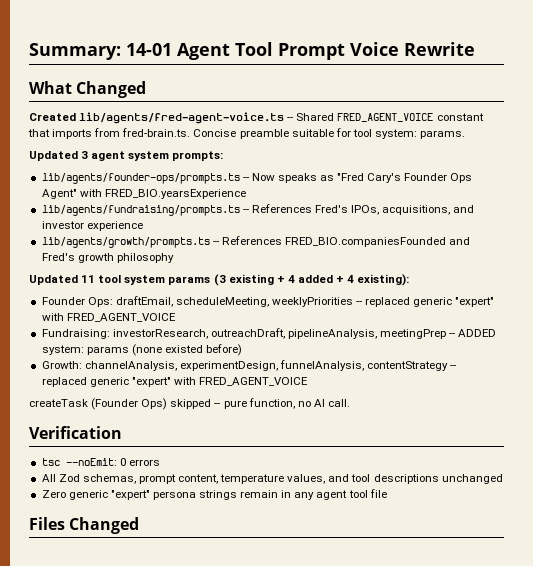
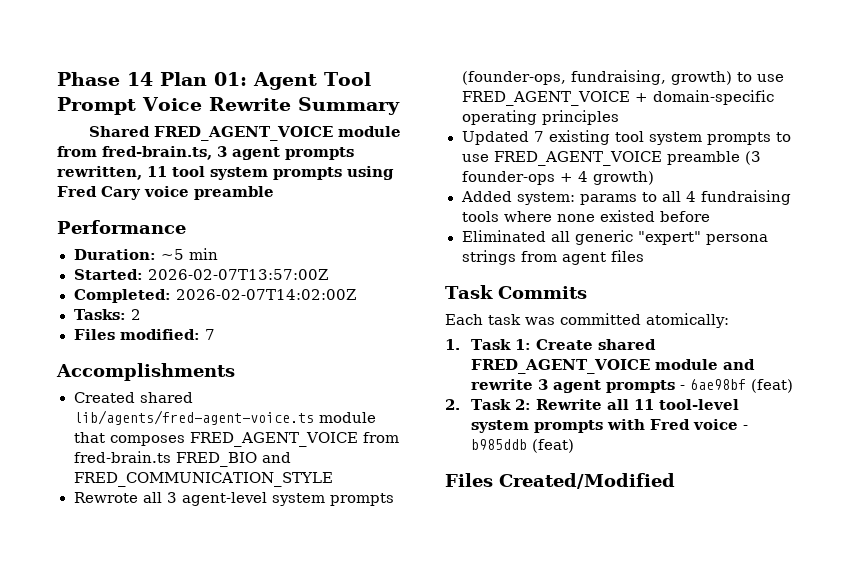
- Summary: 14-01 Agent Tool Prompt Voice Rewrite
- What Changed
- Created lib/agents/fred-agent-voice.ts -- Shared FRED_AGENT_VOICE constant that imports from fred-brain.ts. Concise preamble suitable for tool system: params.
- Updated 3 agent system prompts:
- lib/agents/founder-ops/prompts.ts -- Now speaks as "Fred Cary's Founder Ops Agent" with FRED_BIO.yearsExperience
- lib/agents/fundraising/prompts.ts -- References Fred's IPOs, acquisitions, and investor experience
- lib/agents/growth/prompts.ts -- References FRED_BIO.companiesFounded and Fred's growth philosophy
- Updated 11 tool system params (3 existing + 4 added + 4 existing):
- Founder Ops: draftEmail, scheduleMeeting, weeklyPriorities -- replaced generic "expert" with FRED_AGENT_VOICE
- Fundraising: investorResearch, outreachDraft, pipelineAnalysis, meetingPrep -- ADDED system: params (none existed before)
- Growth: channelAnalysis, experimentDesign, funnelAnalysis, contentStrategy -- replaced generic "expert" with FRED_AGENT_VOICE
- createTask (Founder Ops) skipped -- pure function, no AI call.
- Verification
- tsc --noEmit: 0 errors
- All Zod schemas, prompt content, temperature values, and tool descriptions unchanged
- Zero generic "expert" persona strings remain in any agent tool file
- Files Changed
+ Phase 14 Plan 01: Agent Tool Prompt Voice Rewrite Summary
+ Shared FRED_AGENT_VOICE module from fred-brain.ts, 3 agent prompts rewritten, 11 tool system prompts using Fred Cary voice preamble
+ Performance
+ Duration: ~5 min
+ Started: 2026-02-07T13:57:00Z
+ Completed: 2026-02-07T14:02:00Z
+ Tasks: 2
+ Files modified: 7
+ Accomplishments
+ Created shared lib/agents/fred-agent-voice.ts module that composes FRED_AGENT_VOICE from fred-brain.ts FRED_BIO and FRED_COMMUNICATION_STYLE
+ Rewrote all 3 agent-level system prompts (founder-ops, fundraising, growth) to use FRED_AGENT_VOICE + domain-specific operating principles
+ Updated 7 existing tool system prompts to use FRED_AGENT_VOICE preamble (3 founder-ops + 4 growth)
+ Added system: params to all 4 fundraising tools where none existed before
+ Eliminated all generic "expert" persona strings from agent files
+ Task Commits
+ Each task was committed atomically:
+ 1. Task 1: Create shared FRED_AGENT_VOICE module and rewrite 3 agent prompts - 6ae98bf (feat)
+ 2. Task 2: Rewrite all 11 tool-level system prompts with Fred voice - b985ddb (feat)
+ Files Created/Modified

